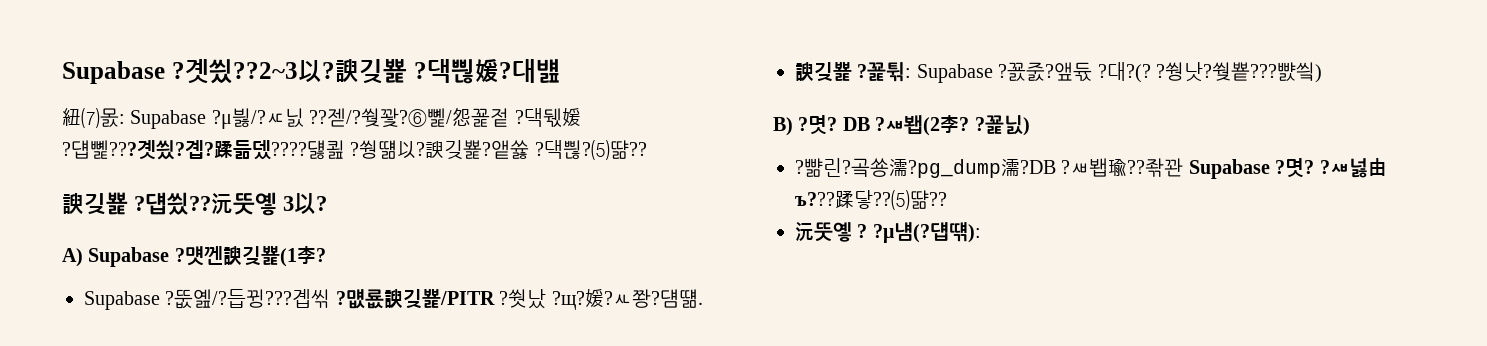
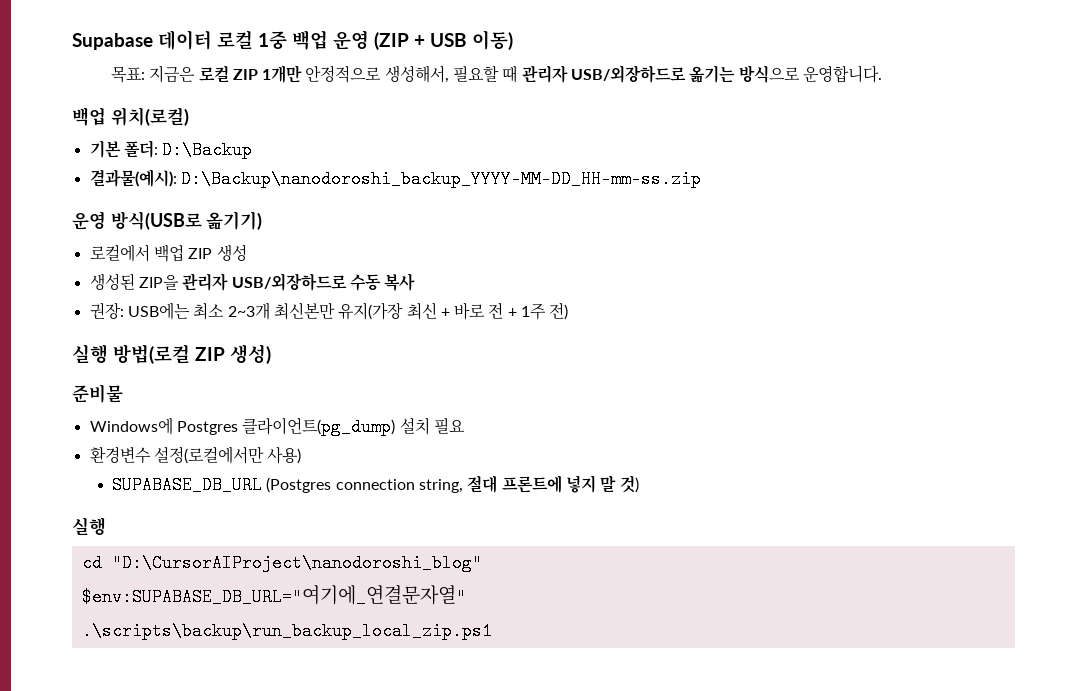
- Supabase ?곗씠??2~3以?諛깆뾽 ?댁쁺媛?대뱶
- 紐⑺몴: Supabase ?μ븷/?ㅼ닔 ??젣/?쒖꽟?⑥뼱/怨꾩젙 ?댁뒋媛?덉뼱???곗씠?곕?蹂듦뎄????덇쾶 ?쒕떎以?諛깆뾽?앹쓣 ?댁쁺?⑸땲??
- 諛깆뾽 ?덉씠??沅뚯옣 3以?
- A) Supabase ?먯껜諛깆뾽(1李?
- Supabase ?뚮옖/?듭뀡???곕씪 ?먮룞諛깆뾽/PITR ?쒓났 ?щ?媛?ㅻ쫭?덈떎.
- 諛깆뾽 ?꾩튂: Supabase ?꾨줈?앺듃 ?대?(? ?쒕낫?쒖뿉???뺤씤)
- B) ?몃? DB ?ㅽ봽(2李? ?꾩닔)
- ?뺢린?곸쑝濡?pg_dump濡?DB ?ㅽ봽瑜??좎꽌 Supabase ?몃? ?ㅽ넗由ъ???蹂닿??⑸땲??
- 沅뚯옣 ? ?μ냼(?덉떆):
+ Supabase 데이터 로컬 1중 백업 운영 (ZIP + USB 이동)
+ 목표: 지금은 로컬 ZIP 1개만 안정적으로 생성해서, 필요할 때 관리자 USB/외장하드로 옮기는 방식으로 운영합니다.
+ 백업 위치(로컬)
+ 기본 폴더: D:\Backup
+ 결과물(예시): D:\Backup\nanodoroshi_backup_YYYY-MM-DD_HH-mm-ss.zip
+ 운영 방식(USB로 옮기기)
+ 로컬에서 백업 ZIP 생성
+ 생성된 ZIP을 관리자 USB/외장하드로 수동 복사
+ 권장: USB에는 최소 2~3개 최신본만 유지(가장 최신 + 바로 전 + 1주 전)
+ 실행 방법(로컬 ZIP 생성)
+ 준비물
+ Windows에 Postgres 클라이언트(pg_dump) 설치 필요
+ 환경변수 설정(로컬에서만 사용)
+ SUPABASE_DB_URL (Postgres connection string, 절대 프론트에 넣지 말 것)
+ 실행
+ cd "D:\CursorAIProject\nanodoroshi_blog"
+ $env:SUPABASE_DB_URL="여기에_연결문자열"
+ .\scripts\backup\run_backup_local_zip.ps1

